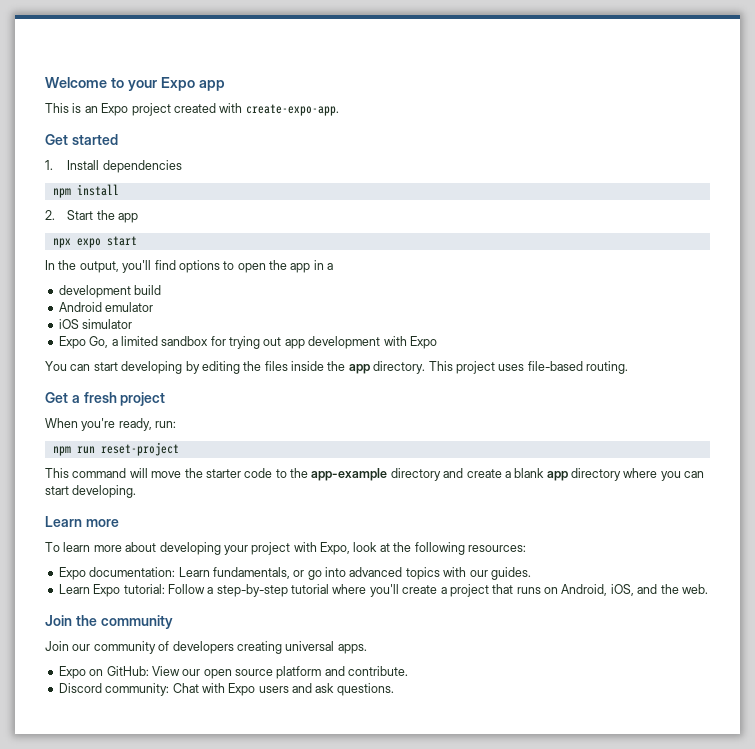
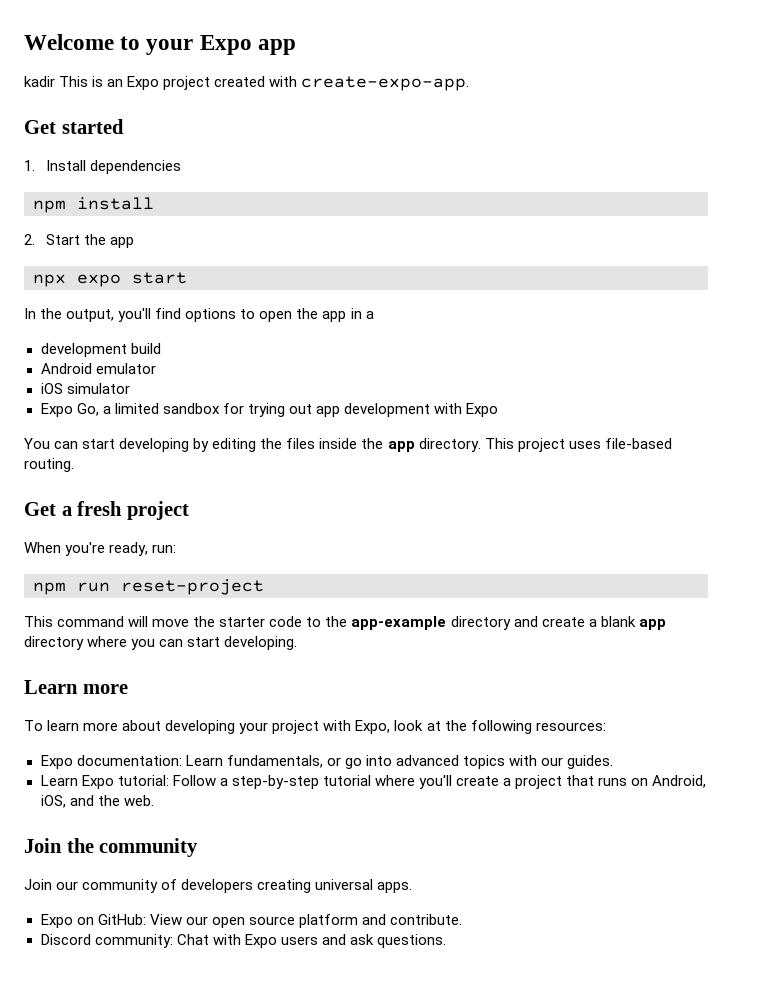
- This is an Expo project created with create-expo-app.
+ kadir This is an Expo project created with create-expo-app.

